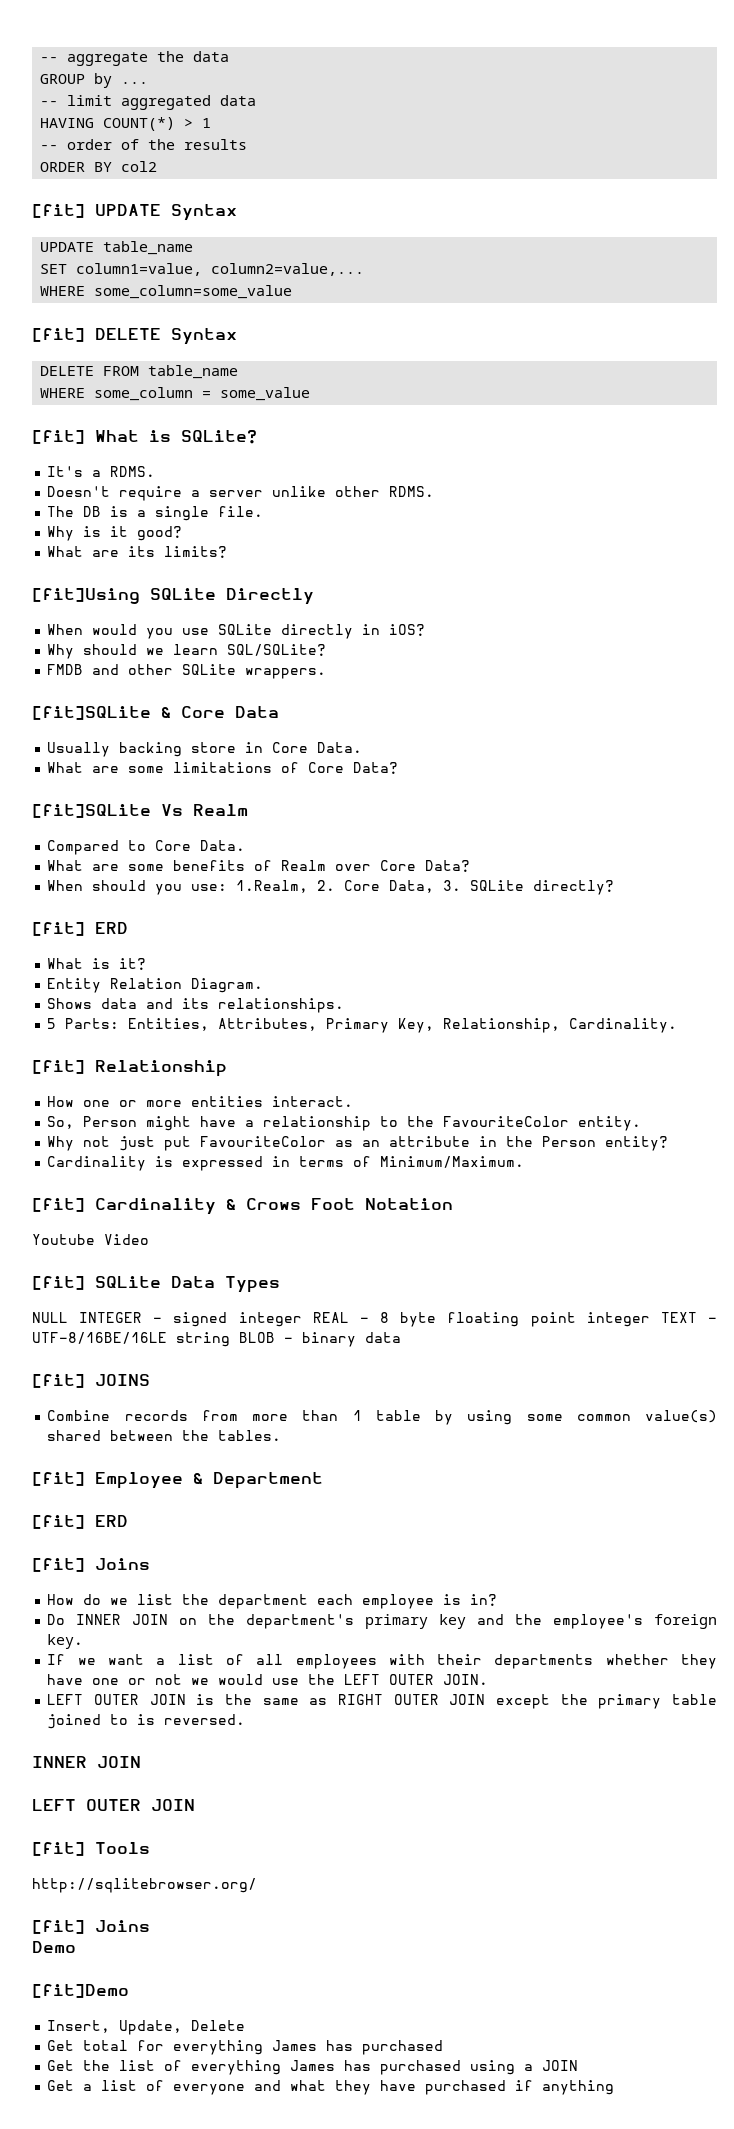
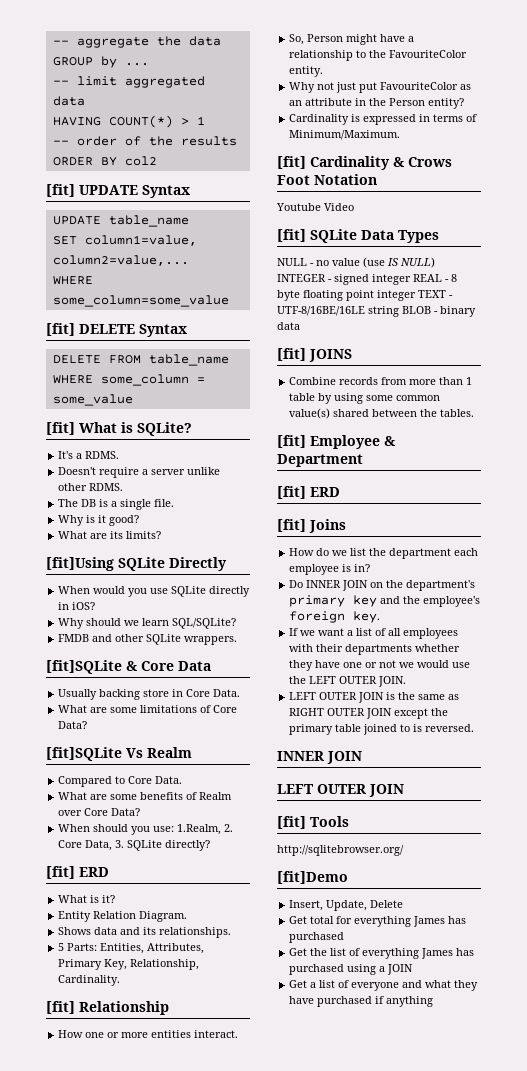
- NULL INTEGER - signed integer REAL - 8 byte floating point integer TEXT - UTF-8/16BE/16LE string BLOB - binary data
+ NULL - no value (use IS NULL) INTEGER - signed integer REAL - 8 byte floating point integer TEXT - UTF-8/16BE/16LE string BLOB - binary data
  http://sqlitebrowser.org/
- [fit] Joins
- Demo

